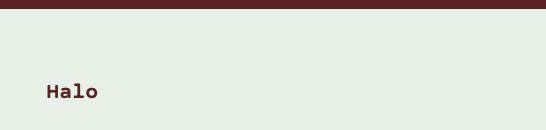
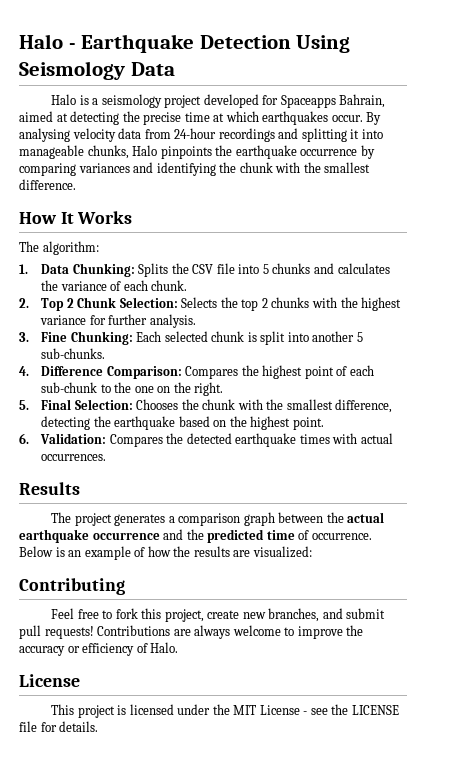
- Halo
+ Halo - Earthquake Detection Using Seismology Data
+ Halo is a seismology project developed for Spaceapps Bahrain, aimed at detecting the precise time at which earthquakes occur. By analysing velocity data from 24-hour recordings and splitting it into manageable chunks, Halo pinpoints the earthquake occurrence by comparing variances and identifying the chunk with the smallest difference.
+ How It Works
+ The algorithm:
+ 1. Data Chunking: Splits the CSV file into 5 chunks and calculates the variance of each chunk.
+ 2. Top 2 Chunk Selection: Selects the top 2 chunks with the highest variance for further analysis.
+ 3. Fine Chunking: Each selected chunk is split into another 5 sub-chunks.
+ 4. Difference Comparison: Compares the highest point of each sub-chunk to the one on the right.
+ 5. Final Selection: Chooses the chunk with the smallest difference, detecting the earthquake based on the highest point.
+ 6. Validation: Compares the detected earthquake times with actual occurrences.
+ Results
+ The project generates a comparison graph between the actual earthquake occurrence and the predicted time of occurrence. Below is an example of how the results are visualized:
+ Contributing
+ Feel free to fork this project, create new branches, and submit pull requests! Contributions are always welcome to improve the accuracy or efficiency of Halo.
+ License
+ This project is licensed under the MIT License - see the LICENSE file for details.

